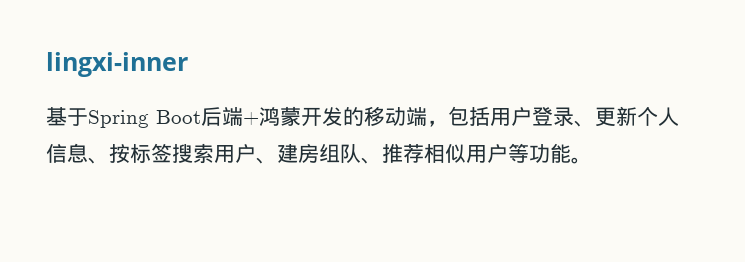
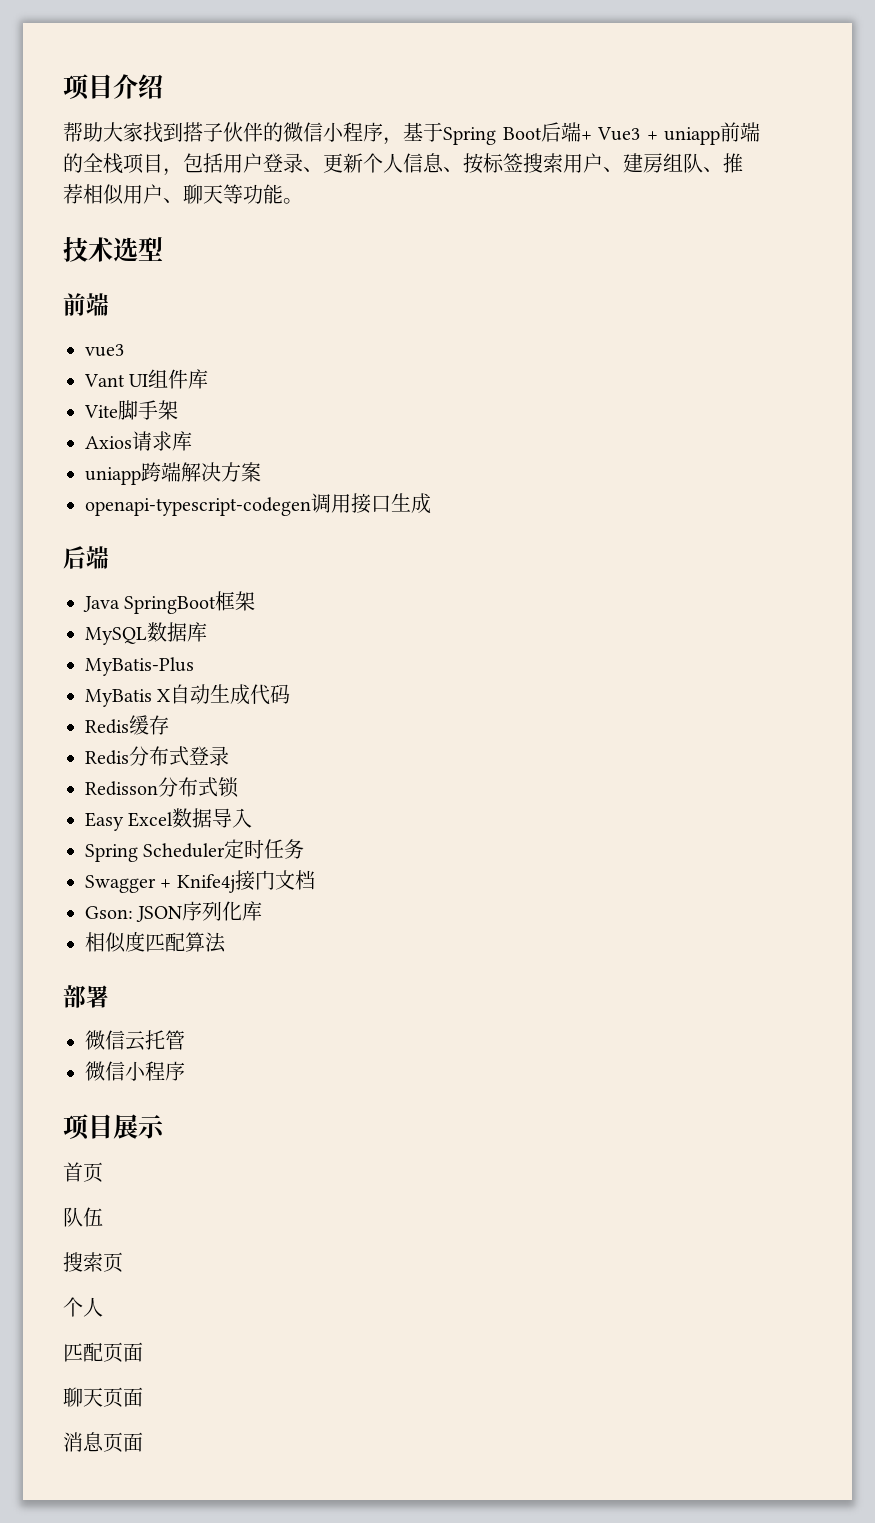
- lingxi-inner
- 基于Spring Boot后端+鸿蒙开发的移动端，包括用户登录、更新个人信息、按标签搜索用户、建房组队、推荐相似用户等功能。
+ 项目介绍
+ 帮助大家找到搭子伙伴的微信小程序，基于Spring Boot后端+ Vue3 + uniapp前端的全栈项目，包括用户登录、更新个人信息、按标签搜索用户、建房组队、推荐相似用户、聊天等功能。
+ 技术选型
+ 前端
+ vue3
+ Vant UI组件库
+ Vite脚手架
+ Axios请求库
+ uniapp跨端解决方案
+ openapi-typescript-codegen调用接口生成
+ 后端
+ Java SpringBoot框架
+ MySQL数据库
+ MyBatis-Plus
+ MyBatis X自动生成代码
+ Redis缓存
+ Redis分布式登录
+ Redisson分布式锁
+ Easy Excel数据导入
+ Spring Scheduler定时任务
+ Swagger + Knife4j接门文档
+ Gson: JSON序列化库
+ 相似度匹配算法
+ 部署
+ 微信云托管
+ 微信小程序
+ 项目展示
+ 首页
+ 队伍
+ 搜索页
+ 个人
+ 匹配页面
+ 聊天页面
+ 消息页面

